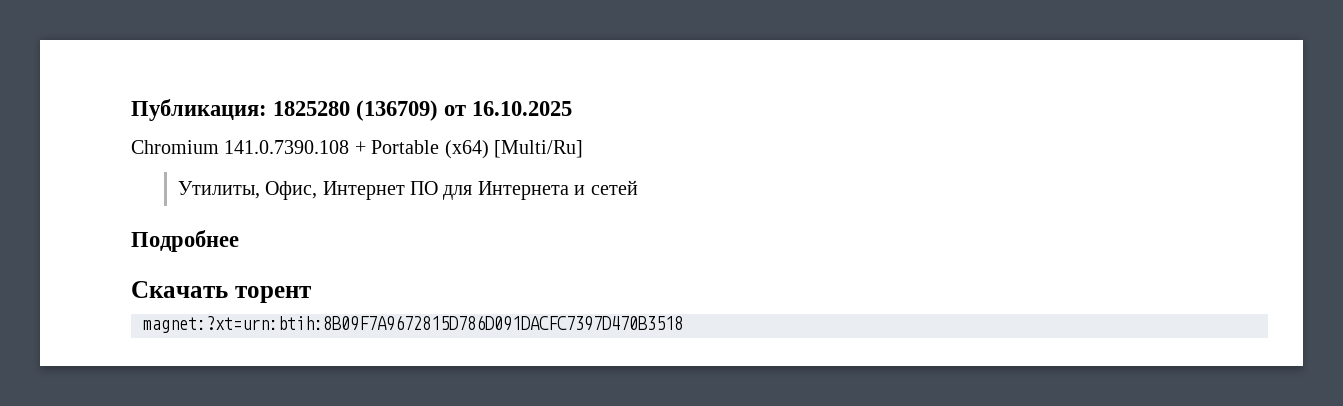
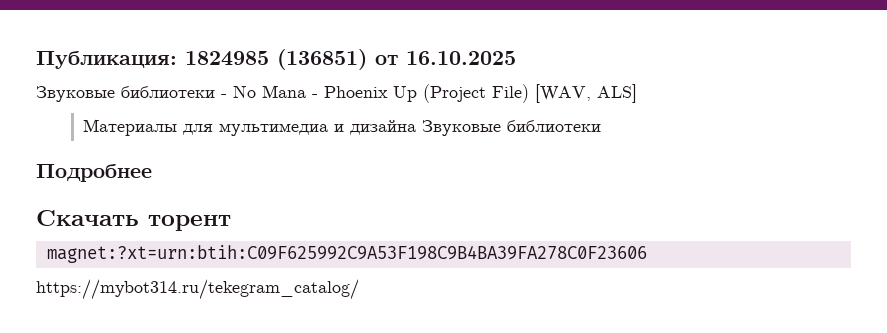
- Публикация: 1825280 (136709) от 16.10.2025
+ Публикация: 1824985 (136851) от 16.10.2025
- Chromium 141.0.7390.108 + Portable (x64) [Multi/Ru]
- Утилиты, Офис, Интернет ПО для Интернета и сетей
+ Звуковые библиотеки - No Mana - Phoenix Up (Project File) [WAV, ALS]
+ Материалы для мультимедиа и дизайна Звуковые библиотеки
- magnet:?xt=urn:btih:8B09F7A9672815D786D091DACFC7397D470B3518
+ magnet:?xt=urn:btih:C09F625992C9A53F198C9B4BA39FA278C0F23606
+ https://mybot314.ru/tekegram_catalog/

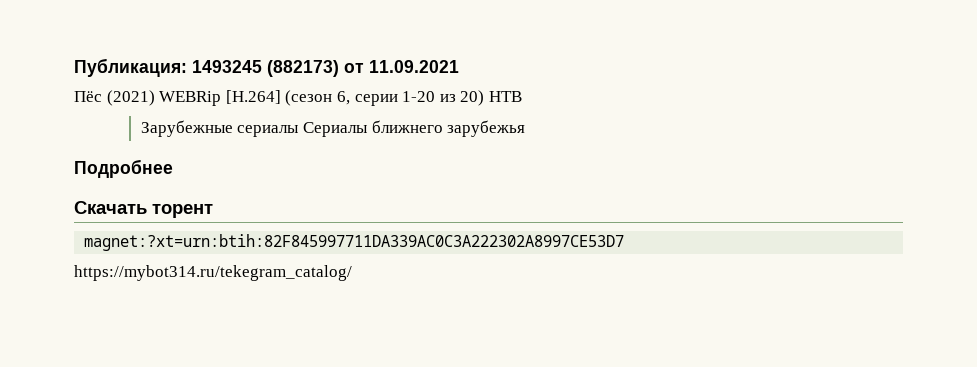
- Публикация: 1824985 (136851) от 16.10.2025
- Звуковые библиотеки - No Mana - Phoenix Up (Project File) [WAV, ALS]
- Материалы для мультимедиа и дизайна Звуковые библиотеки
+ Публикация: 1493245 (882173) от 11.09.2021
+ Пёс (2021) WEBRip [H.264] (сезон 6, серии 1-20 из 20) НТВ
+ Зарубежные сериалы Сериалы ближнего зарубежья
- magnet:?xt=urn:btih:C09F625992C9A53F198C9B4BA39FA278C0F23606
+ magnet:?xt=urn:btih:82F845997711DA339AC0C3A222302A8997CE53D7

